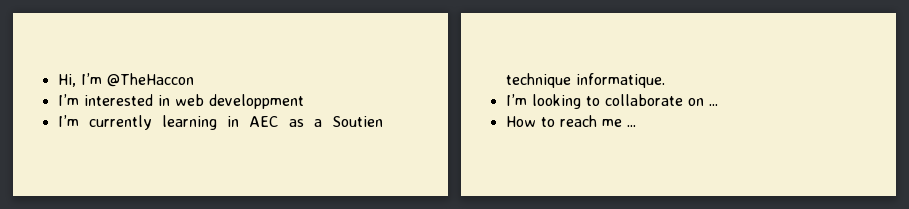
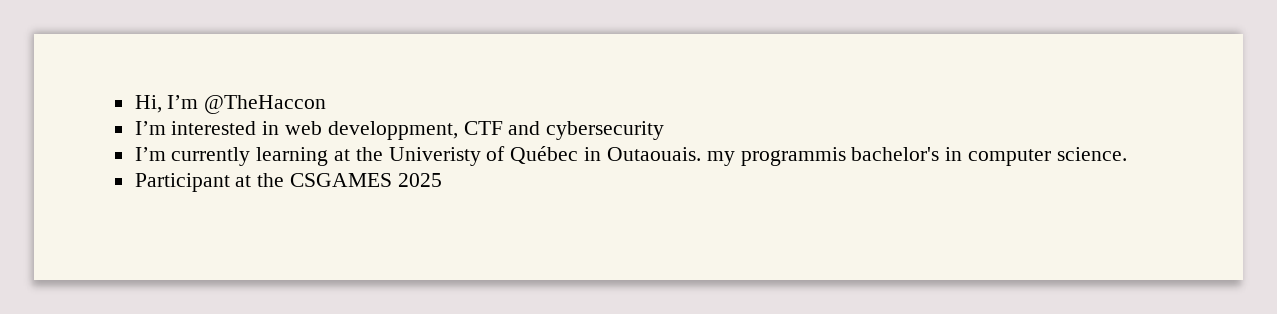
- I’m interested in web developpment
+ I’m interested in web developpment, CTF and cybersecurity
- I’m currently learning in AEC as a Soutien technique informatique.
- I’m looking to collaborate on ...
- How to reach me ...
+ I’m currently learning at the Univeristy of Québec in Outaouais. my programmis bachelor's in computer science.
+ Participant at the CSGAMES 2025

